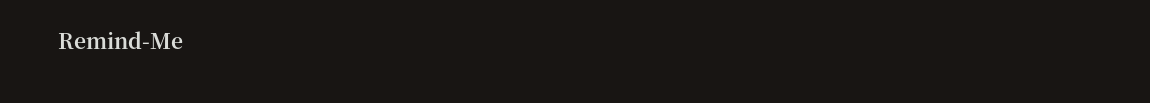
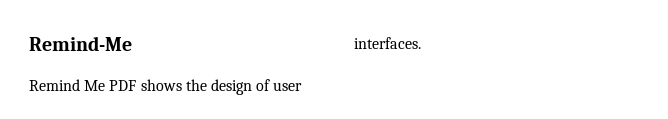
+ Remind Me PDF shows the design of user interfaces.

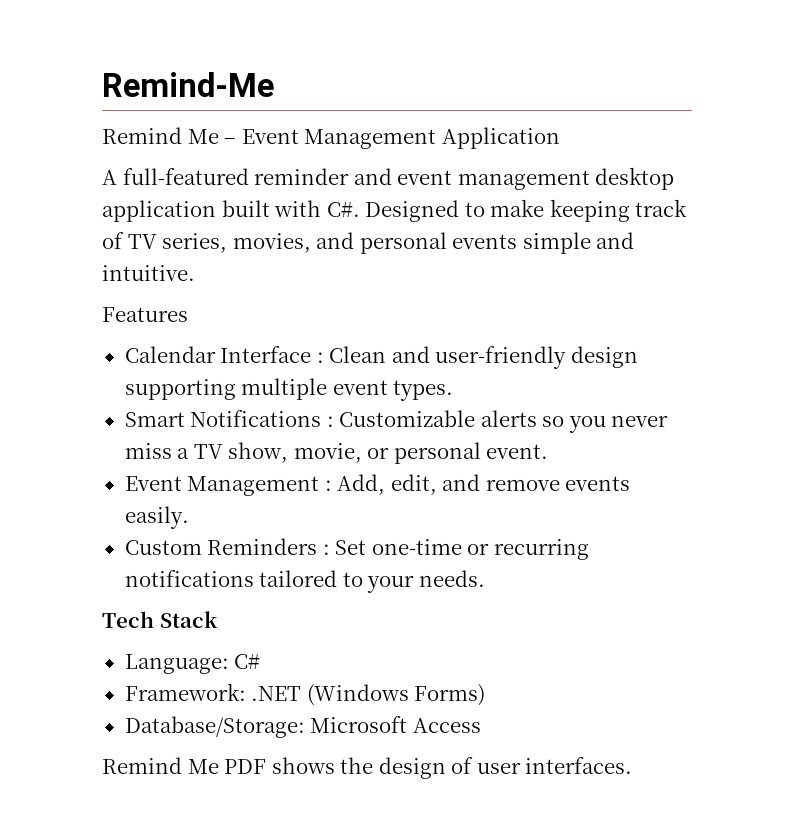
+ Remind Me – Event Management Application
+ A full-featured reminder and event management desktop application built with C#. Designed to make keeping track of TV series, movies, and personal events simple and intuitive.
+ Features
+ Calendar Interface : Clean and user-friendly design supporting multiple event types.
+ Smart Notifications : Customizable alerts so you never miss a TV show, movie, or personal event.
+ Event Management : Add, edit, and remove events easily.
+ Custom Reminders : Set one-time or recurring notifications tailored to your needs.
+ Tech Stack
+ Language: C#
+ Framework: .NET (Windows Forms)
+ Database/Storage: Microsoft Access

